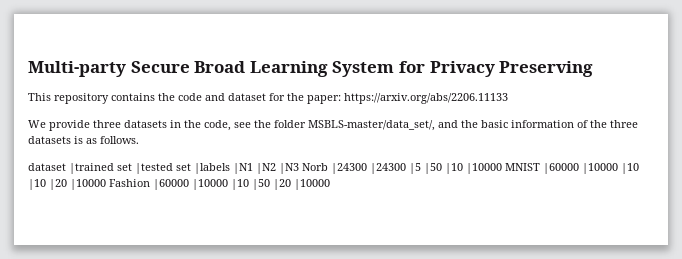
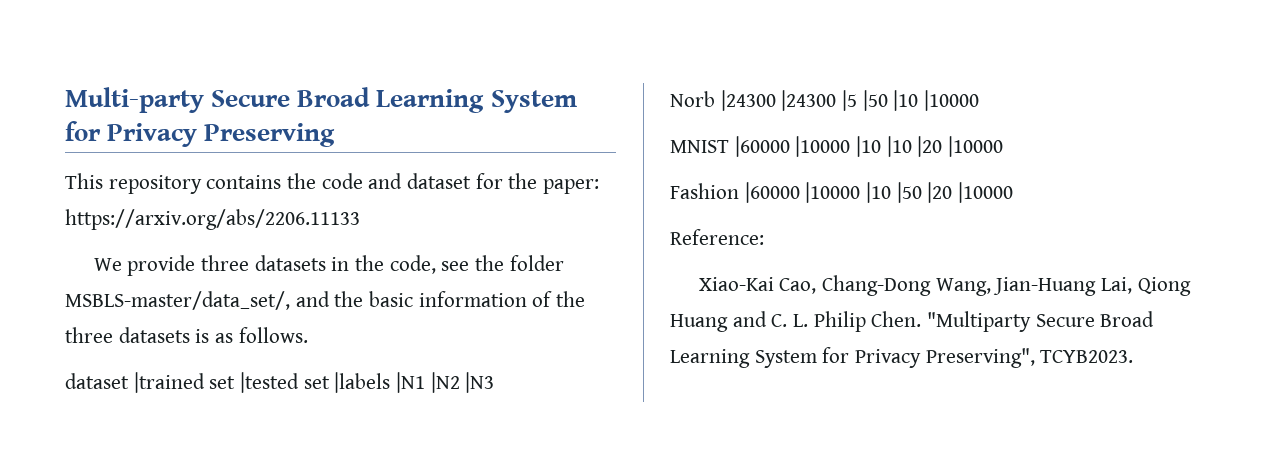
- dataset |trained set |tested set |labels |N1 |N2 |N3 Norb |24300 |24300 |5 |50 |10 |10000 MNIST |60000 |10000 |10 |10 |20 |10000 Fashion |60000 |10000 |10 |50 |20 |10000
+ dataset |trained set |tested set |labels |N1 |N2 |N3
+ Norb |24300 |24300 |5 |50 |10 |10000
+ MNIST |60000 |10000 |10 |10 |20 |10000
+ Fashion |60000 |10000 |10 |50 |20 |10000
+ Reference:
+ Xiao-Kai Cao, Chang-Dong Wang, Jian-Huang Lai, Qiong Huang and C. L. Philip Chen. "Multiparty Secure Broad Learning System for Privacy Preserving", TCYB2023.

